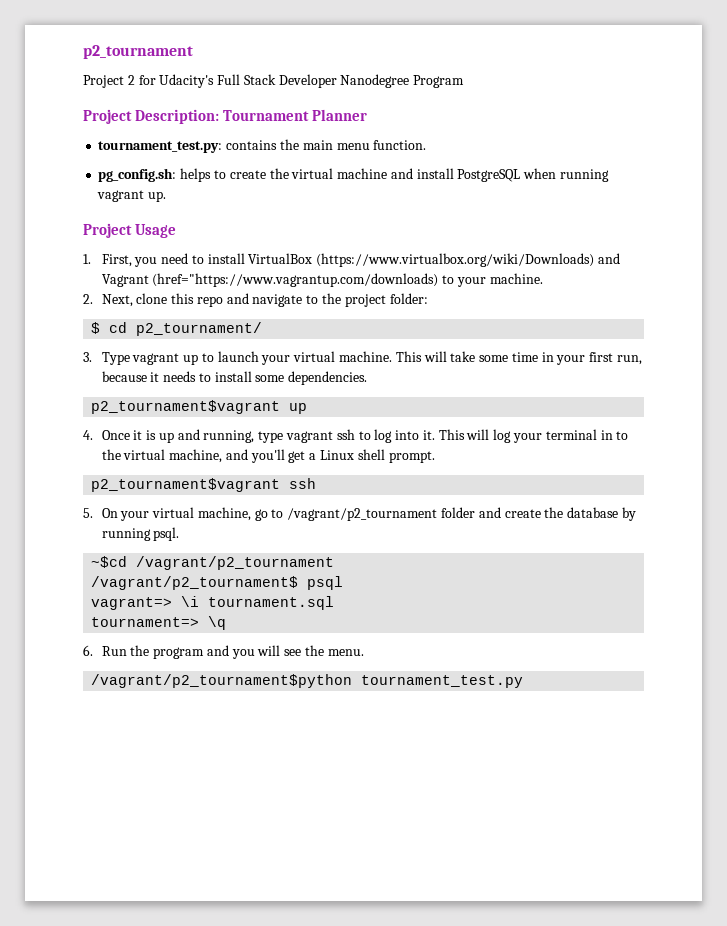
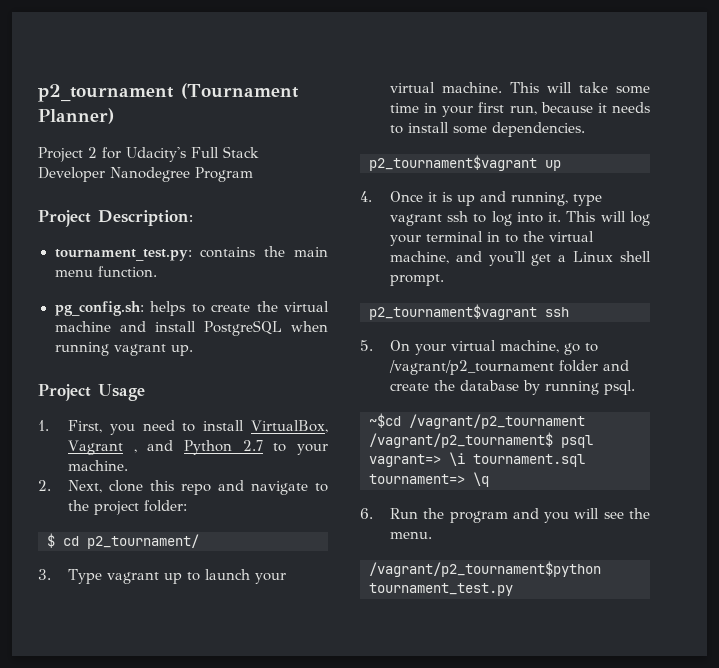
- p2_tournament
+ p2_tournament (Tournament Planner)
- Project Description: Tournament Planner
+ Project Description:
- 1. First, you need to install VirtualBox (https://www.virtualbox.org/wiki/Downloads) and Vagrant (href="https://www.vagrantup.com/downloads) to your machine.
+ 1. First, you need to install VirtualBox, Vagrant , and Python 2.7 to your machine.

